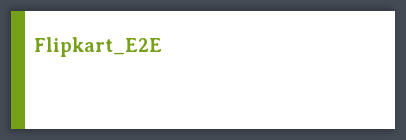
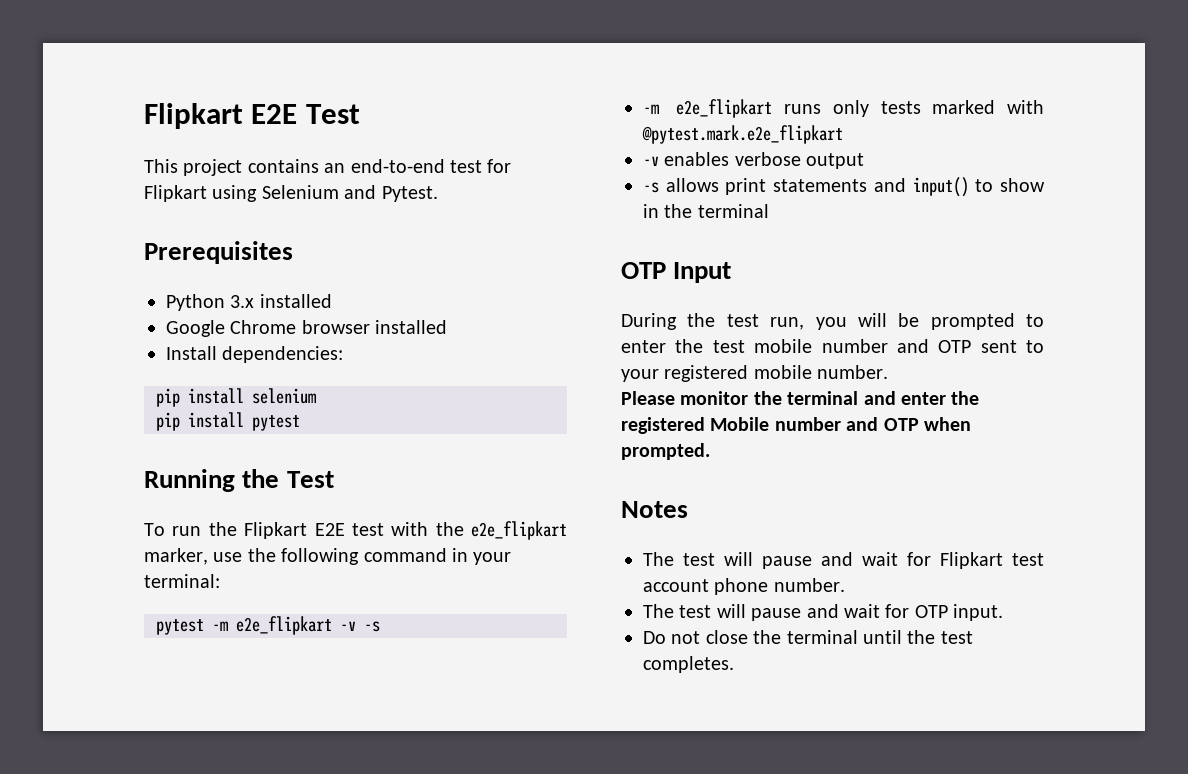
- Flipkart_E2E
+ Flipkart E2E Test
+ This project contains an end-to-end test for Flipkart using Selenium and Pytest.
+ Prerequisites
+ Python 3.x installed
+ Google Chrome browser installed
+ Install dependencies:
+ pip install selenium
+ pip install pytest
+ Running the Test
+ To run the Flipkart E2E test with the e2e_flipkart marker, use the following command in your terminal:
+ pytest -m e2e_flipkart -v -s
+ -m e2e_flipkart runs only tests marked with @pytest.mark.e2e_flipkart
+ -v enables verbose output
+ -s allows print statements and input() to show in the terminal
+ OTP Input
+ During the test run, you will be prompted to enter the test mobile number and OTP sent to your registered mobile number.
+ Please monitor the terminal and enter the registered Mobile number and OTP when prompted.
+ Notes
+ The test will pause and wait for Flipkart test account phone number.
+ The test will pause and wait for OTP input.
+ Do not close the terminal until the test completes.

